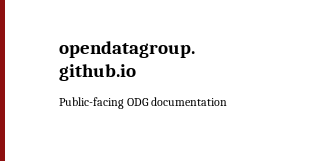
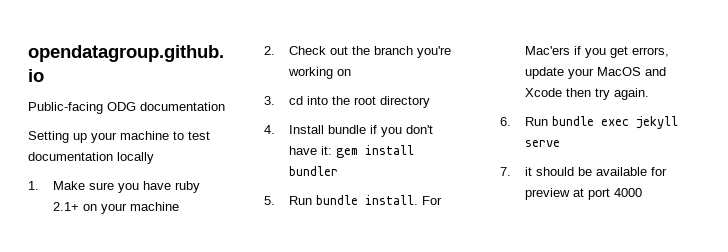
+ Setting up your machine to test documentation locally
+ 1. Make sure you have ruby 2.1+ on your machine
+ 2. Check out the branch you're working on
+ 3. cd into the root directory
+ 4. Install bundle if you don't have it: gem install bundler
+ 5. Run bundle install. For Mac'ers if you get errors, update your MacOS and Xcode then try again.
+ 6. Run bundle exec jekyll serve
+ 7. it should be available for preview at port 4000

